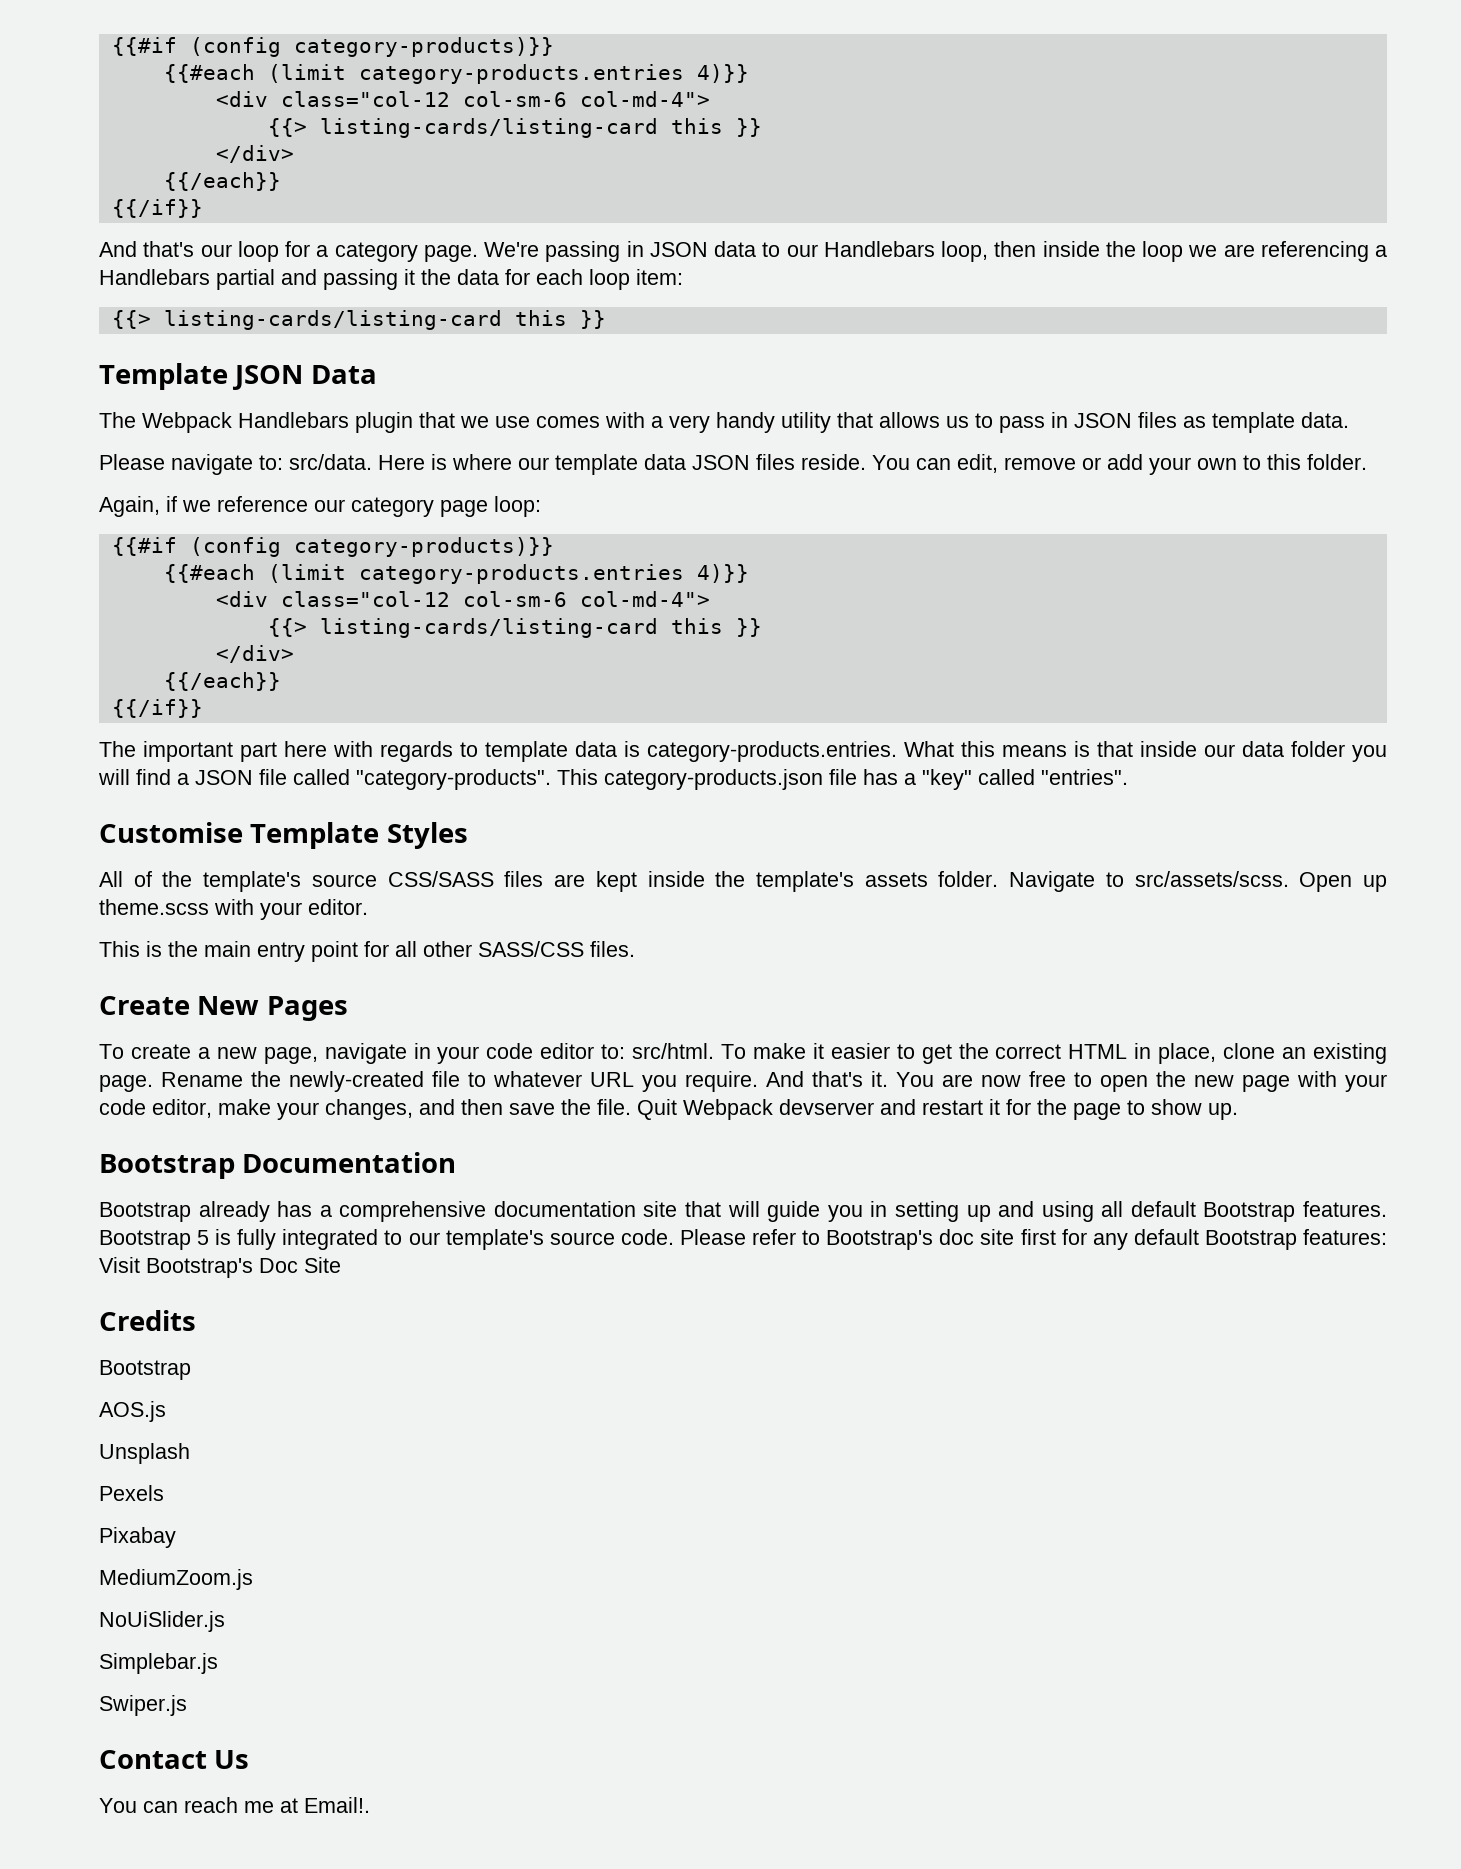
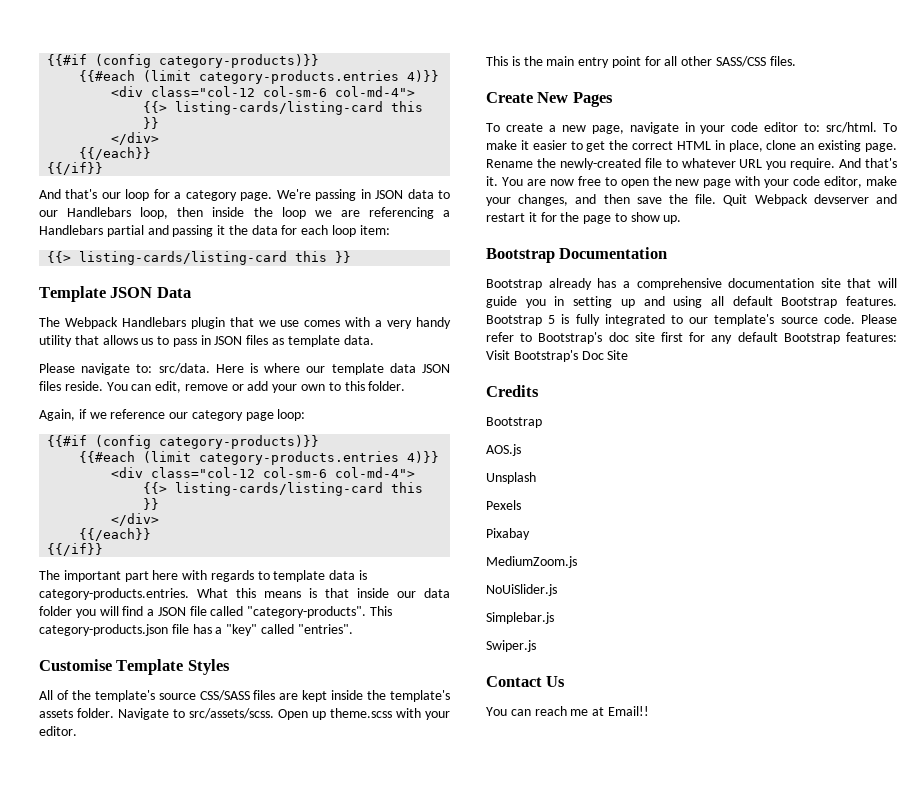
- You can reach me at Email!.
+ You can reach me at Email!!

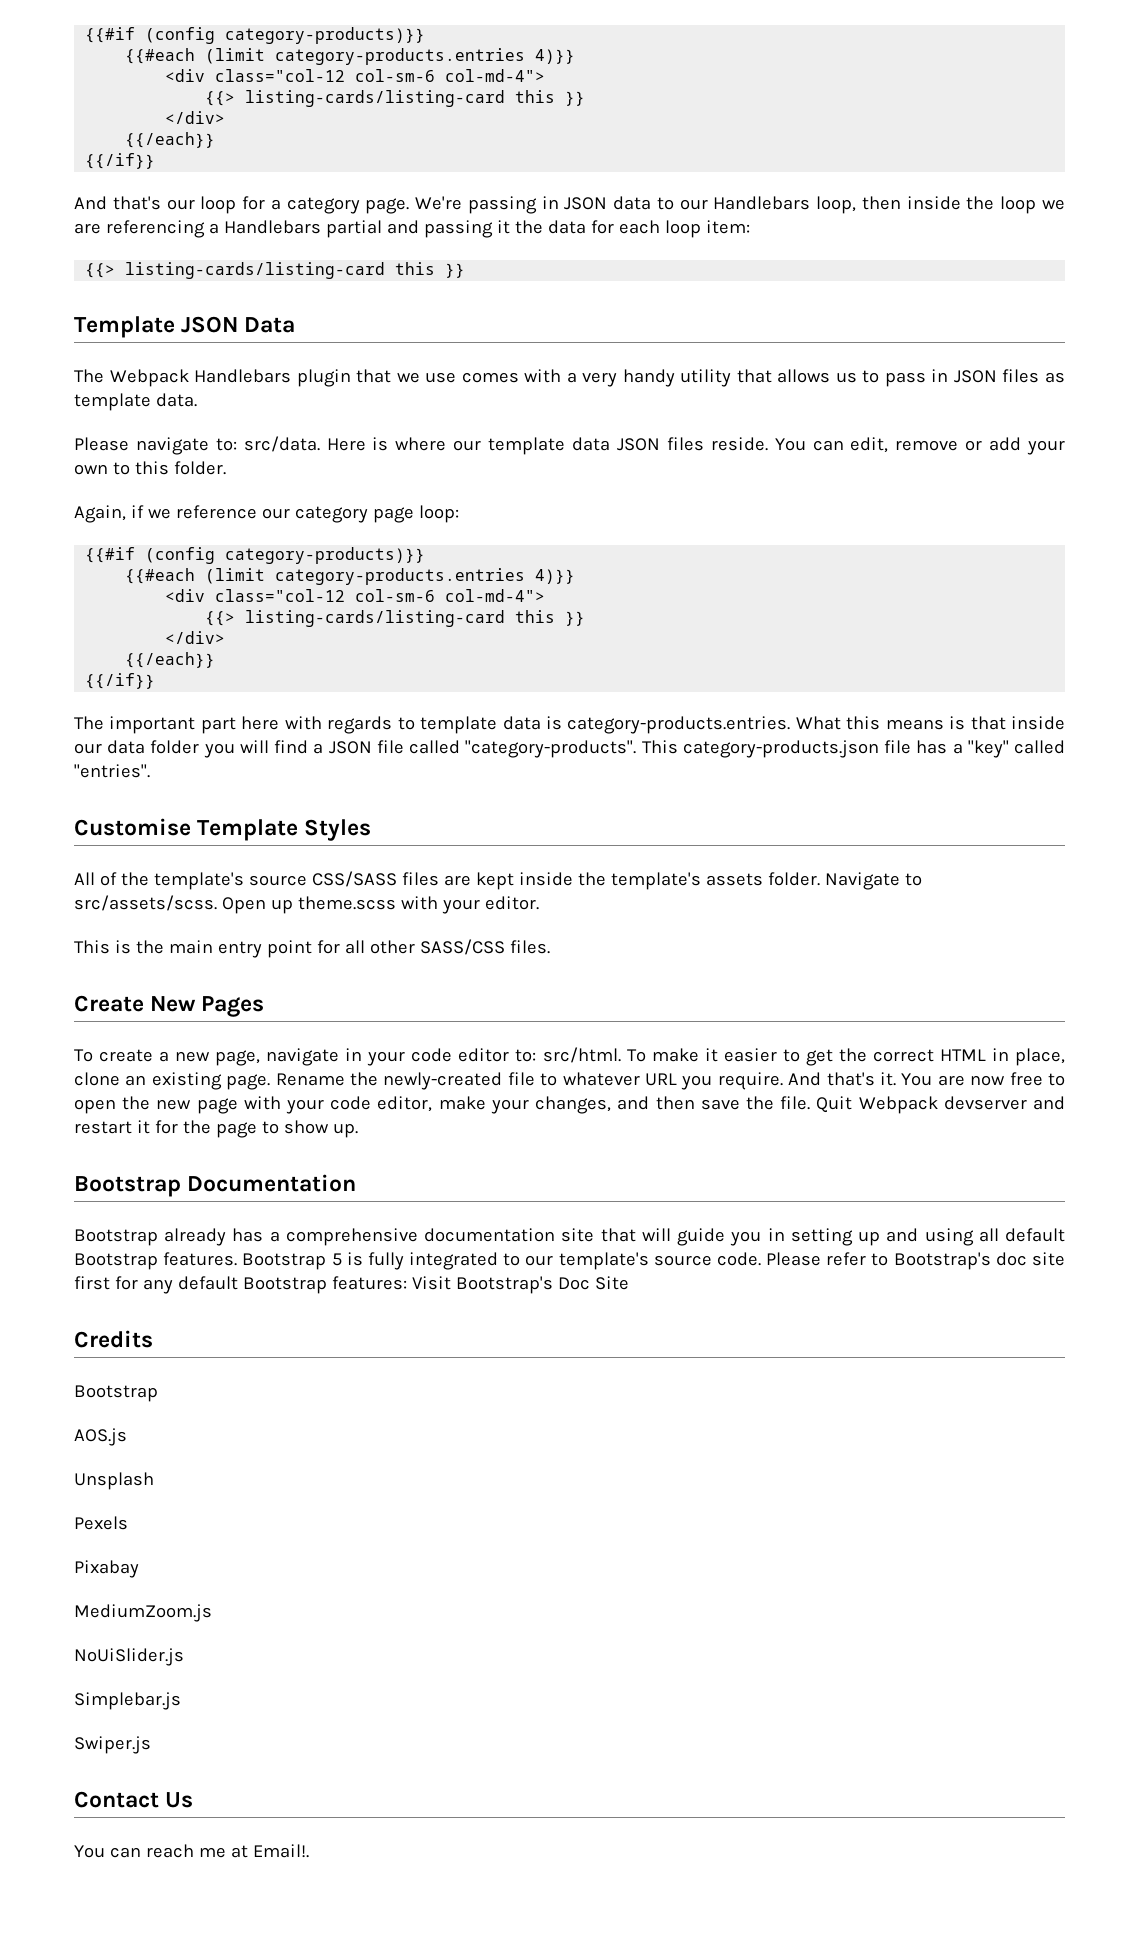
- You can reach me at Email!!
+ You can reach me at Email!.

